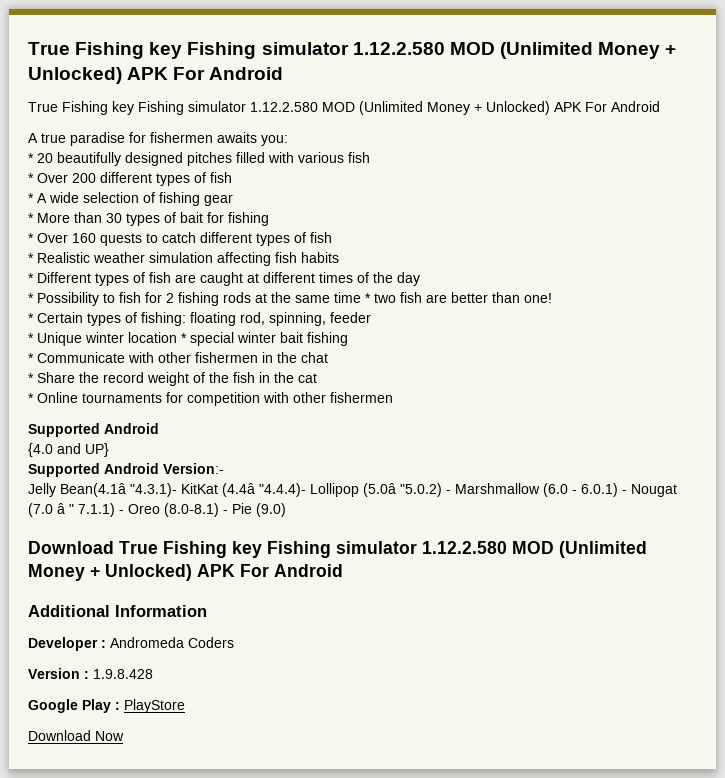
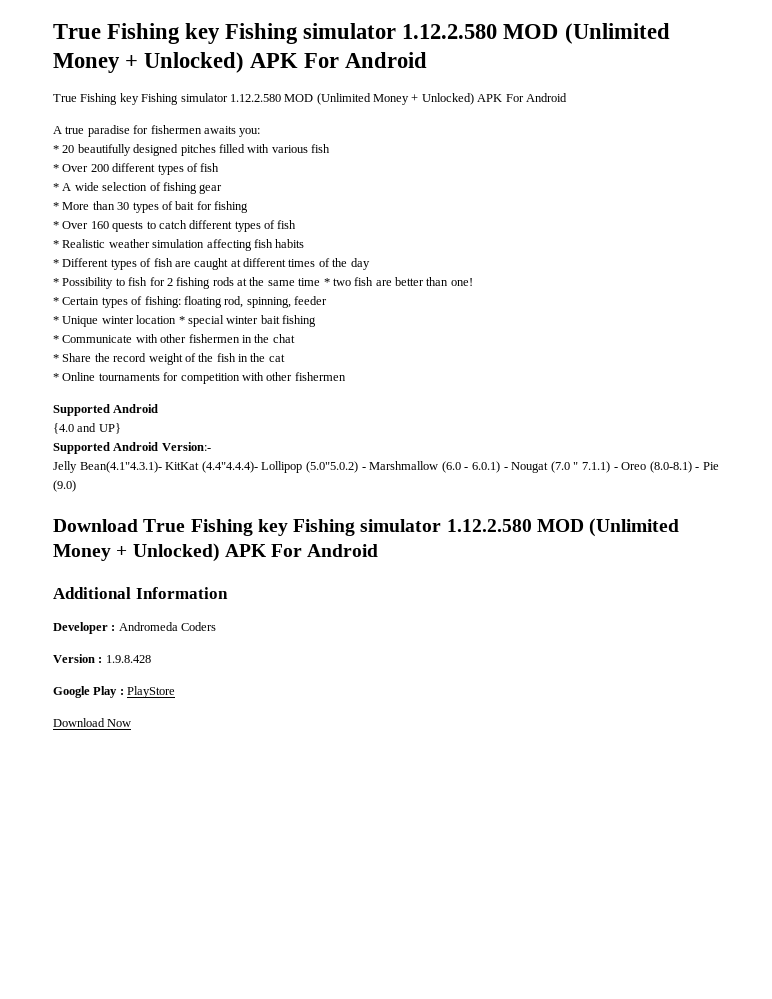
- Jelly Bean(4.1â "4.3.1)- KitKat (4.4â "4.4.4)- Lollipop (5.0â "5.0.2) - Marshmallow (6.0 - 6.0.1) - Nougat (7.0 â " 7.1.1) - Oreo (8.0-8.1) - Pie (9.0)
+ Jelly Bean(4.1"4.3.1)- KitKat (4.4"4.4.4)- Lollipop (5.0"5.0.2) - Marshmallow (6.0 - 6.0.1) - Nougat (7.0 " 7.1.1) - Oreo (8.0-8.1) - Pie (9.0)

